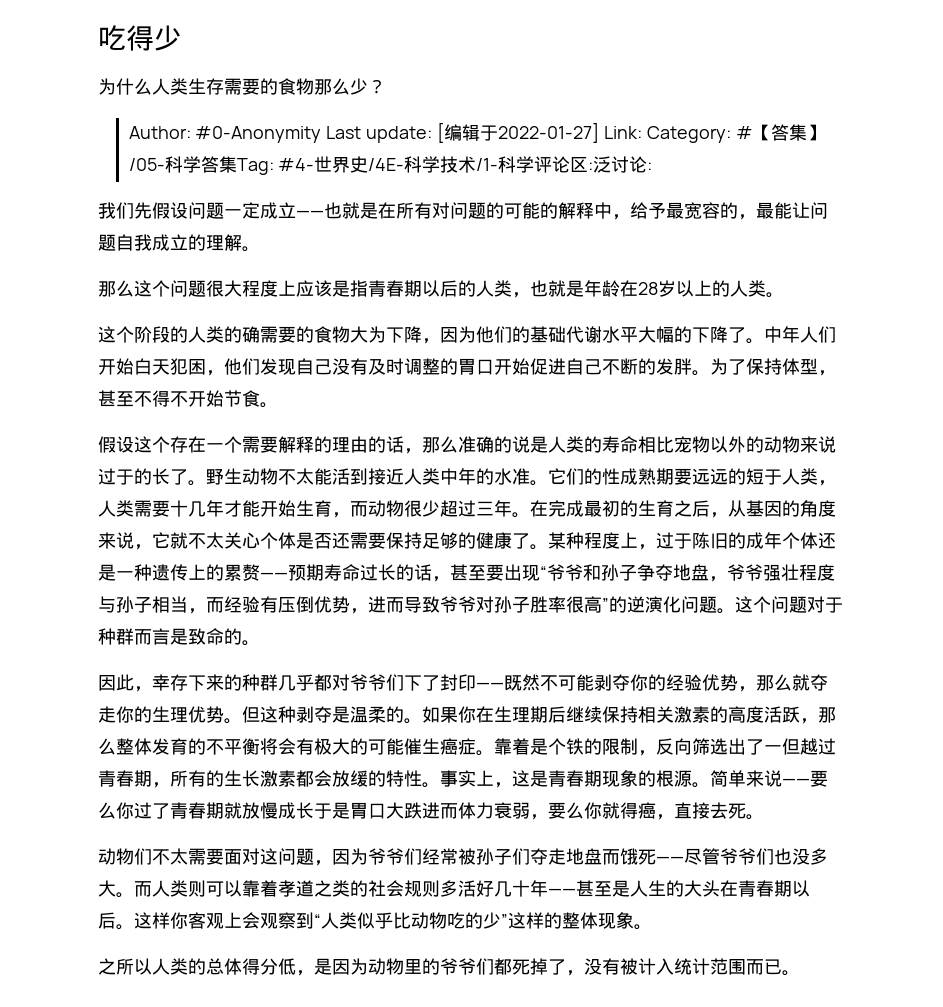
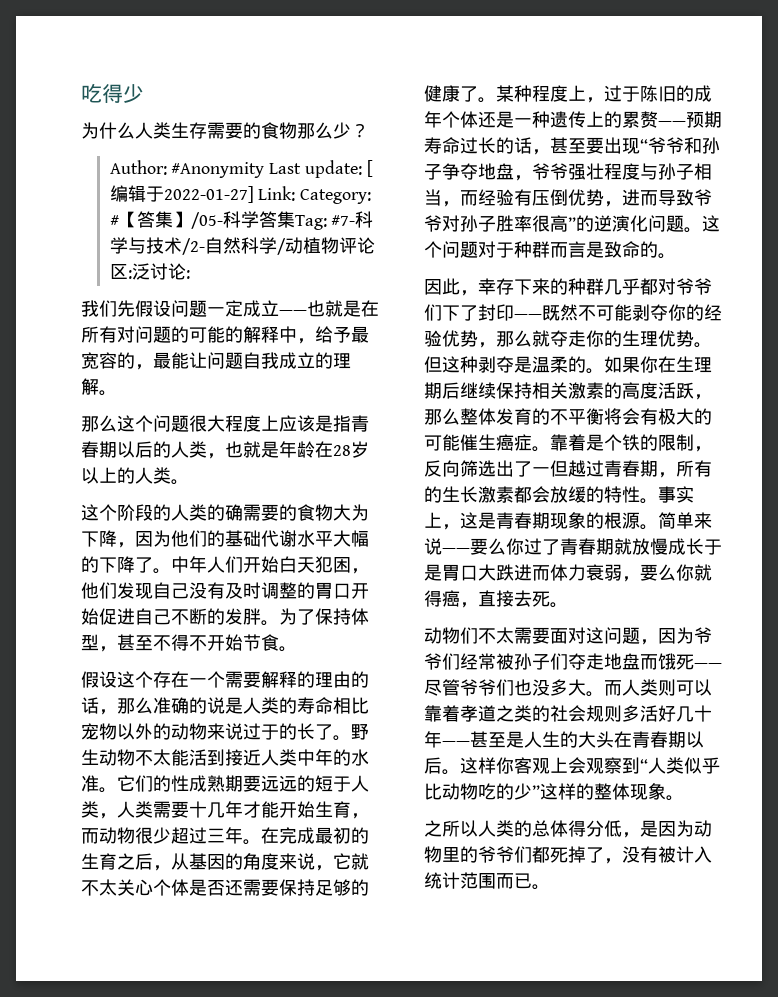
- Author: #0-Anonymity Last update: [编辑于2022-01-27] Link: Category: #【答集】/05-科学答集Tag: #4-世界史/4E-科学技术/1-科学评论区:泛讨论:
+ Author: #Anonymity Last update: [编辑于2022-01-27] Link: Category: #【答集】/05-科学答集Tag: #7-科学与技术/2-自然科学/动植物评论区:泛讨论:

